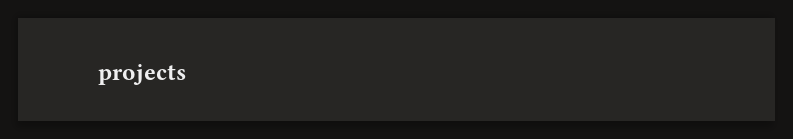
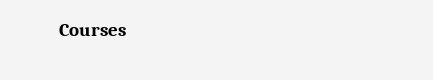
- projects
+ Courses

